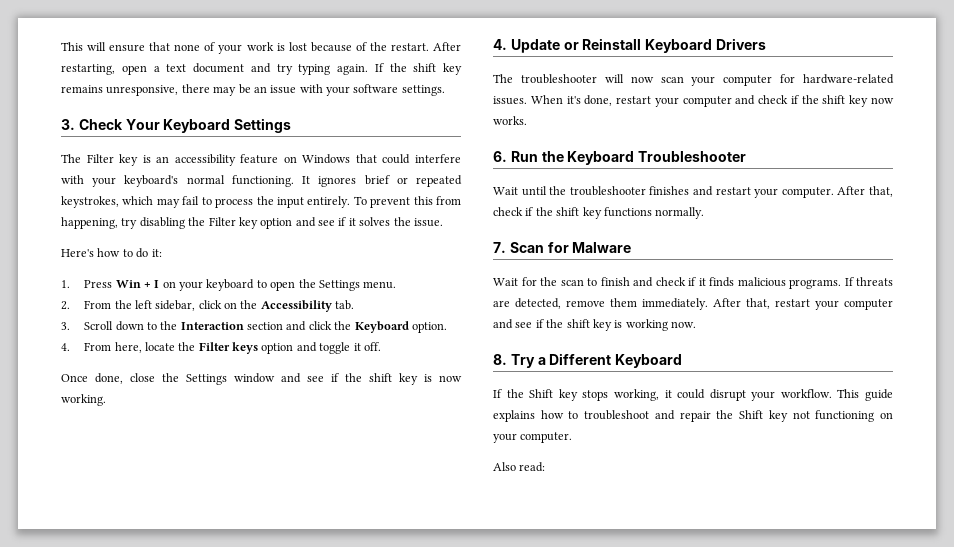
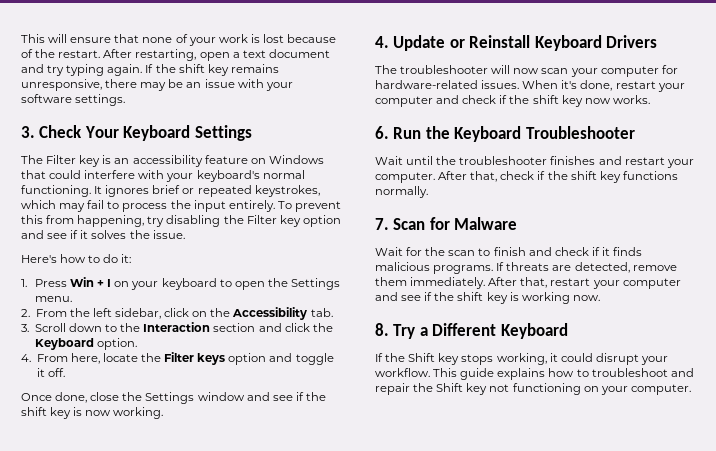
- Also read:

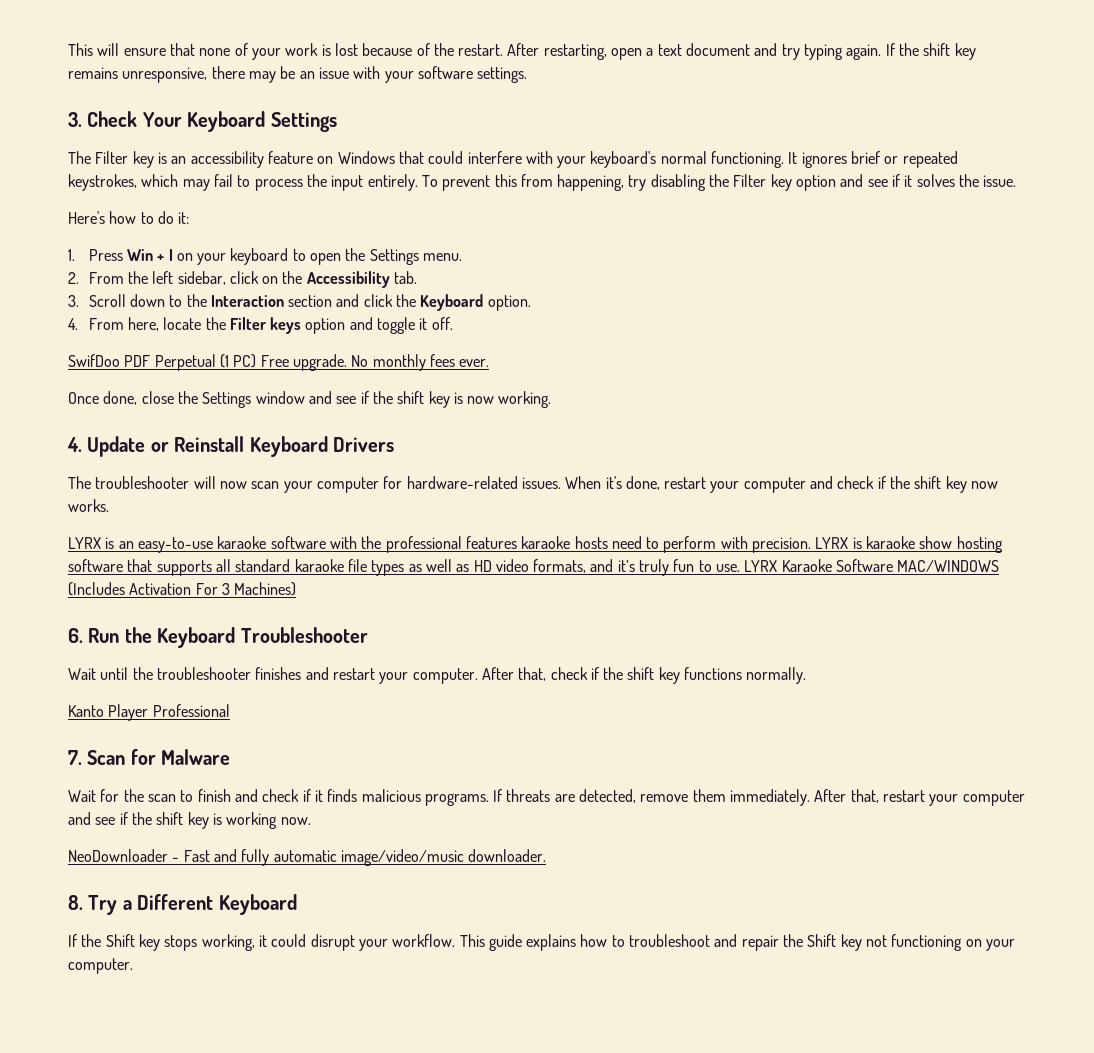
+ SwifDoo PDF Perpetual (1 PC) Free upgrade. No monthly fees ever.
+ LYRX is an easy-to-use karaoke software with the professional features karaoke hosts need to perform with precision. LYRX is karaoke show hosting software that supports all standard karaoke file types as well as HD video formats, and it’s truly fun to use. LYRX Karaoke Software MAC/WINDOWS (Includes Activation For 3 Machines)
+ Kanto Player Professional
+ NeoDownloader - Fast and fully automatic image/video/music downloader.

